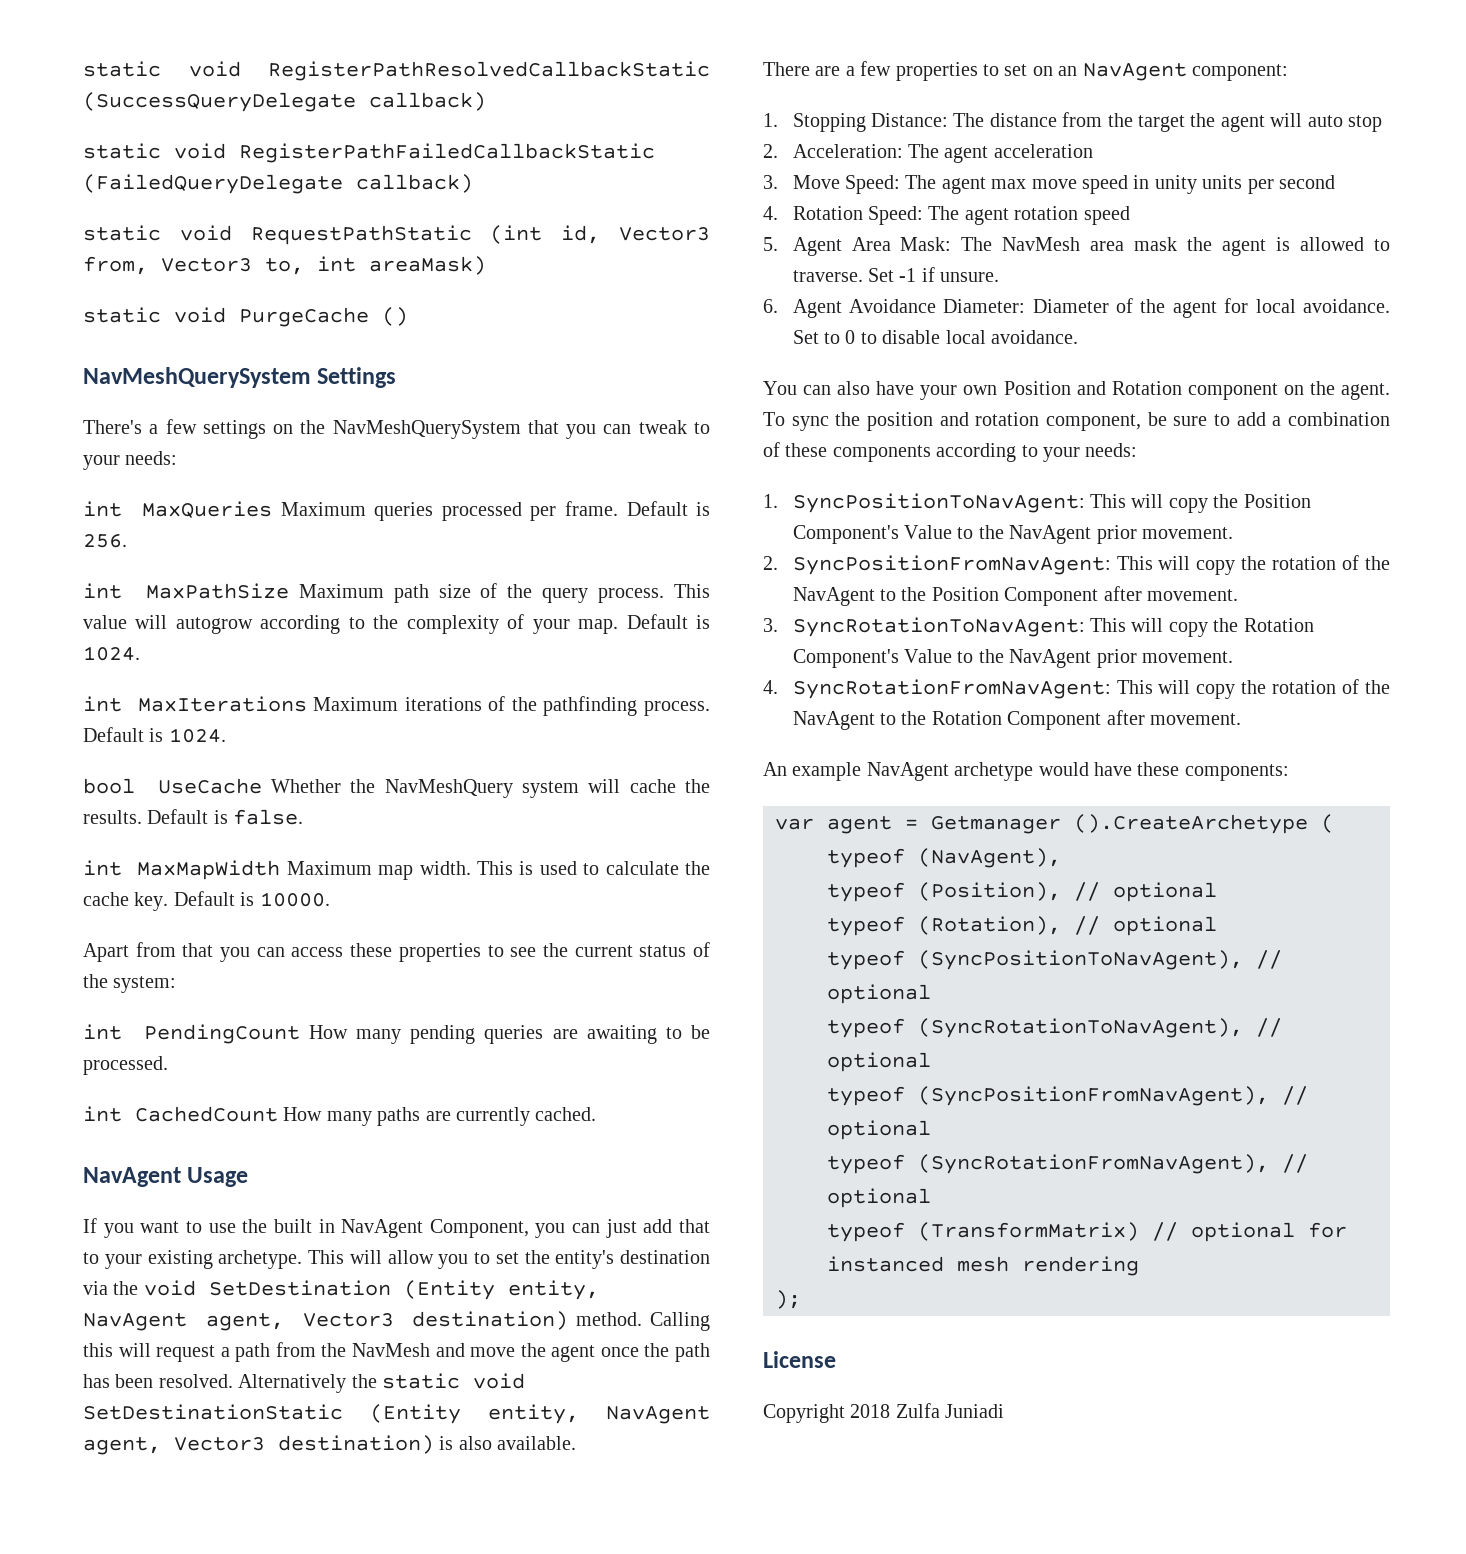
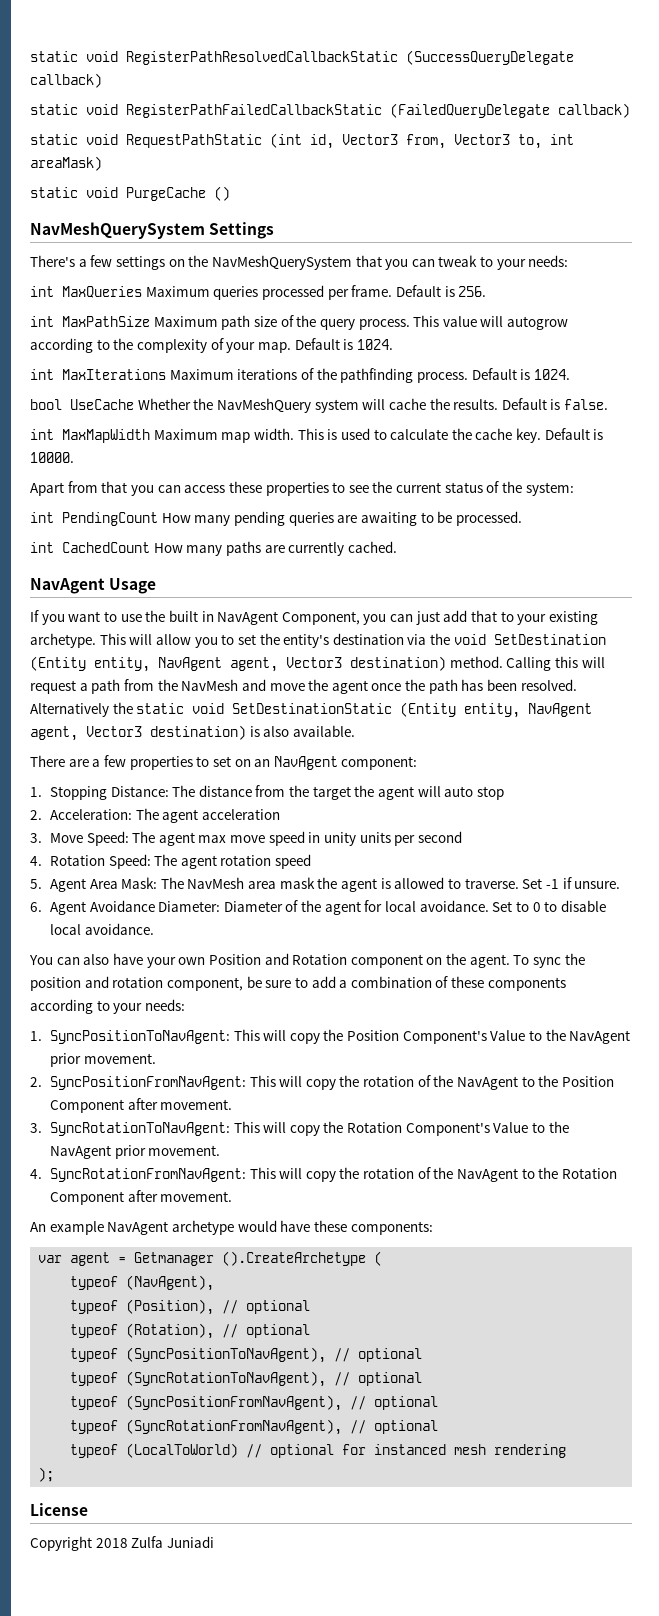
- typeof (TransformMatrix) // optional for instanced mesh rendering
+ typeof (LocalToWorld) // optional for instanced mesh rendering

